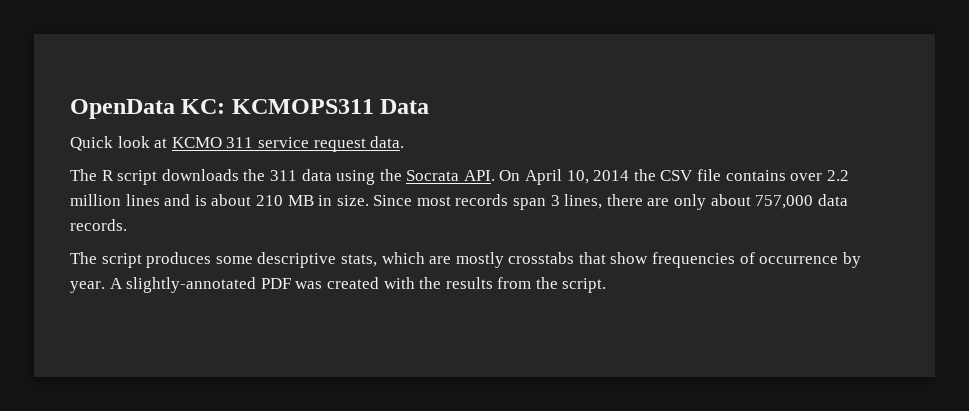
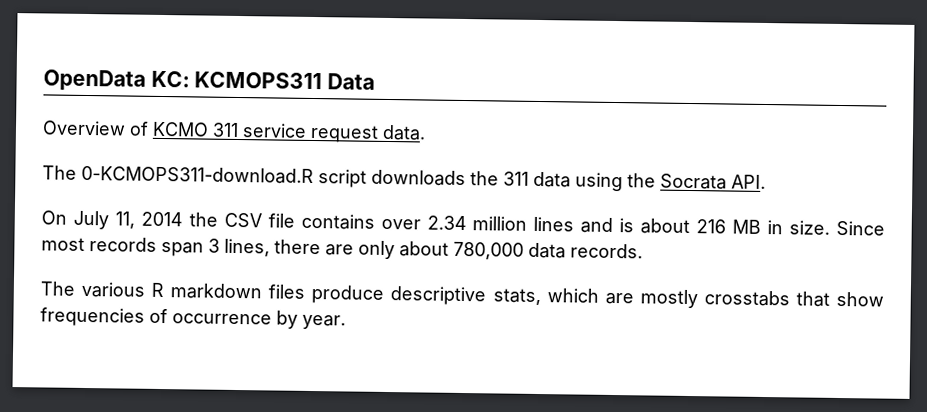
- Quick look at KCMO 311 service request data.
+ Overview of KCMO 311 service request data.
- The R script downloads the 311 data using the Socrata API. On April 10, 2014 the CSV file contains over 2.2 million lines and is about 210 MB in size.
+ The 0-KCMOPS311-download.R script downloads the 311 data using the Socrata API.
+ On July 11, 2014 the CSV file contains over 2.34 million lines and is about 216 MB in size.
- Since most records span 3 lines, there are only about 757,000 data records.
+ Since most records span 3 lines, there are only about 780,000 data records.
- The script produces some descriptive stats, which are mostly crosstabs that show frequencies of occurrence by year. A slightly-annotated PDF was created with the results from the script.
+ The various R markdown files produce descriptive stats, which are mostly crosstabs that show frequencies of occurrence by year.

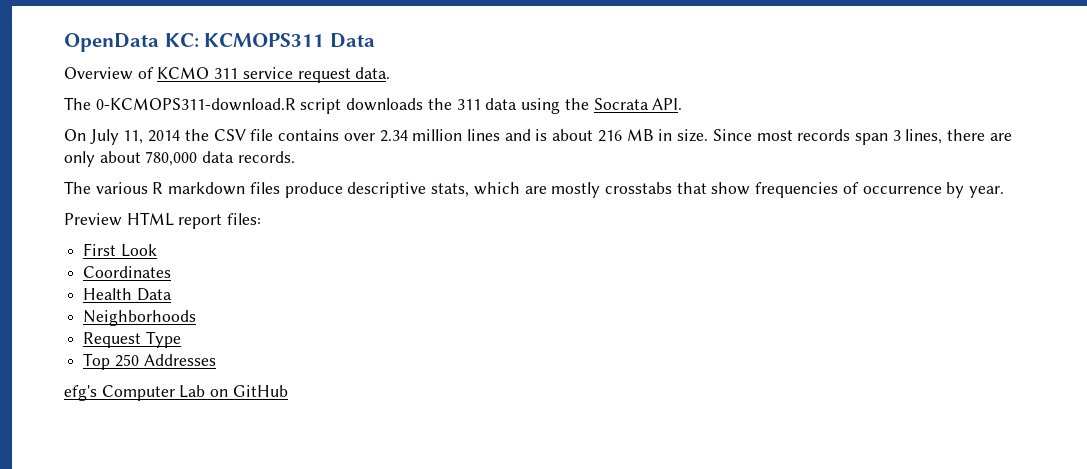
+ Preview HTML report files:
+ First Look
+ Coordinates
+ Health Data
+ Neighborhoods
+ Request Type
+ Top 250 Addresses
+ efg's Computer Lab on GitHub

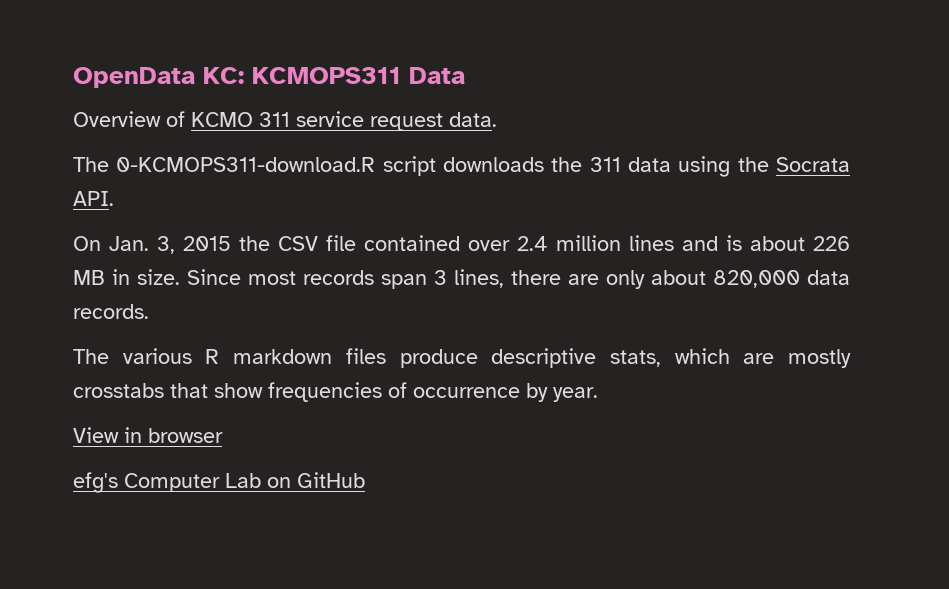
- On July 11, 2014 the CSV file contains over 2.34 million lines and is about 216 MB in size.
+ On Jan. 3, 2015 the CSV file contained over 2.4 million lines and is about 226 MB in size.
- Since most records span 3 lines, there are only about 780,000 data records.
+ Since most records span 3 lines, there are only about 820,000 data records.
- Preview HTML report files:
- First Look
- Coordinates
- Health Data
- Neighborhoods
- Request Type
- Top 250 Addresses
+ View in browser

